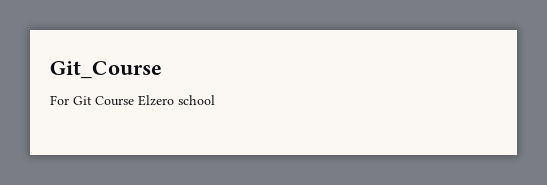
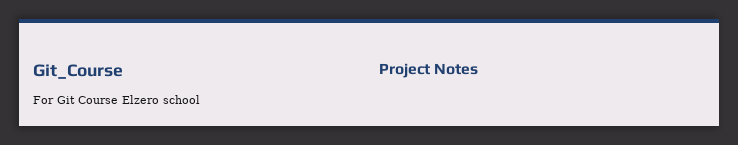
+ Project Notes

